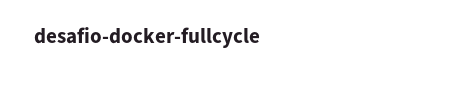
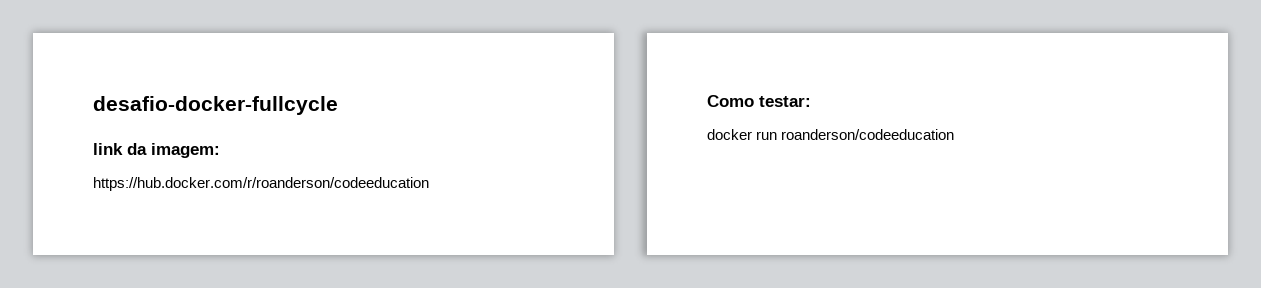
+ link da imagem:
+ https://hub.docker.com/r/roanderson/codeeducation
+ Como testar:
+ docker run roanderson/codeeducation

